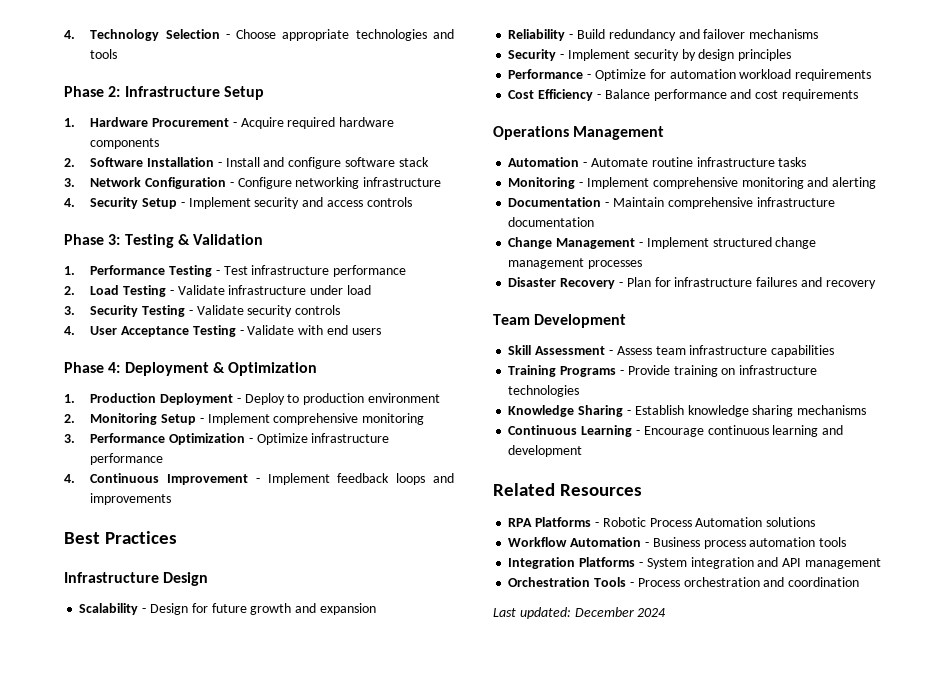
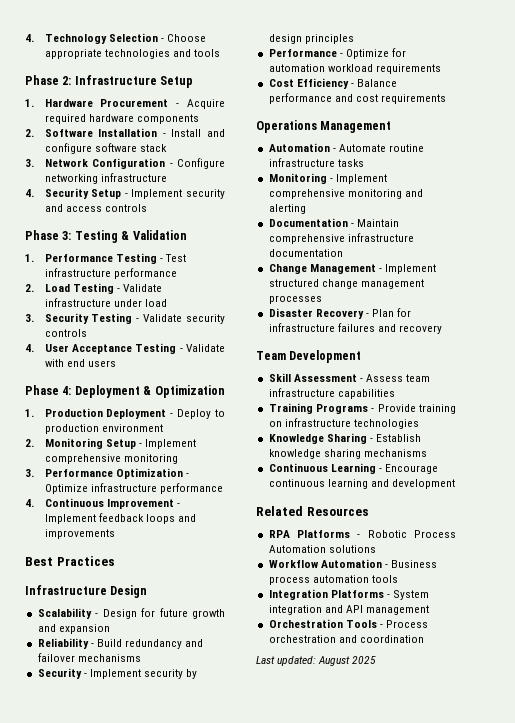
- Last updated: December 2024
+ Last updated: August 2025

